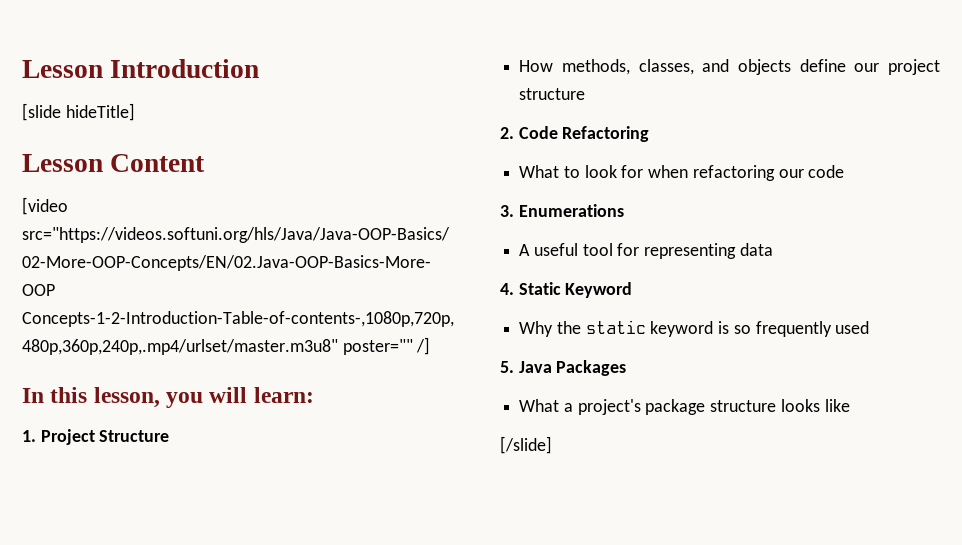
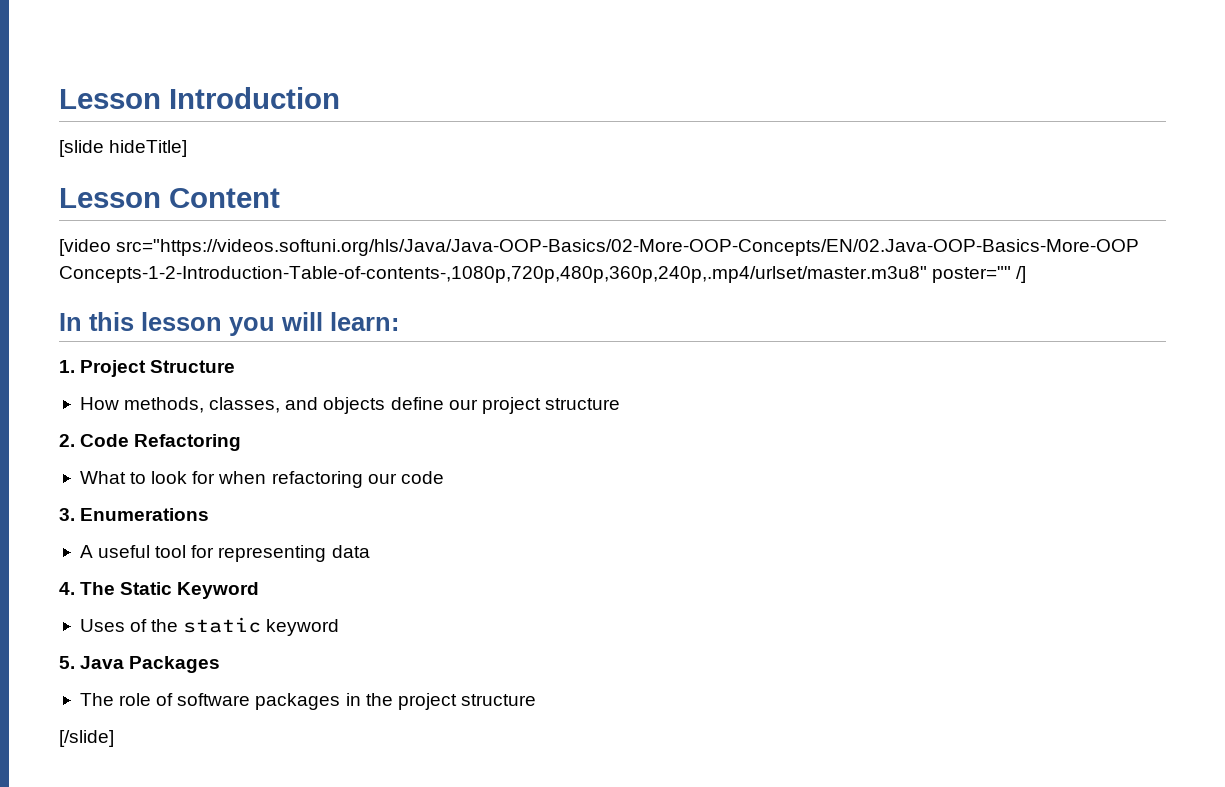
- In this lesson, you will learn:
+ In this lesson you will learn:
- 4. Static Keyword
+ 4. The Static Keyword
- Why the static keyword is so frequently used
+ Uses of the static keyword
- What a project's package structure looks like
+ The role of software packages in the project structure

